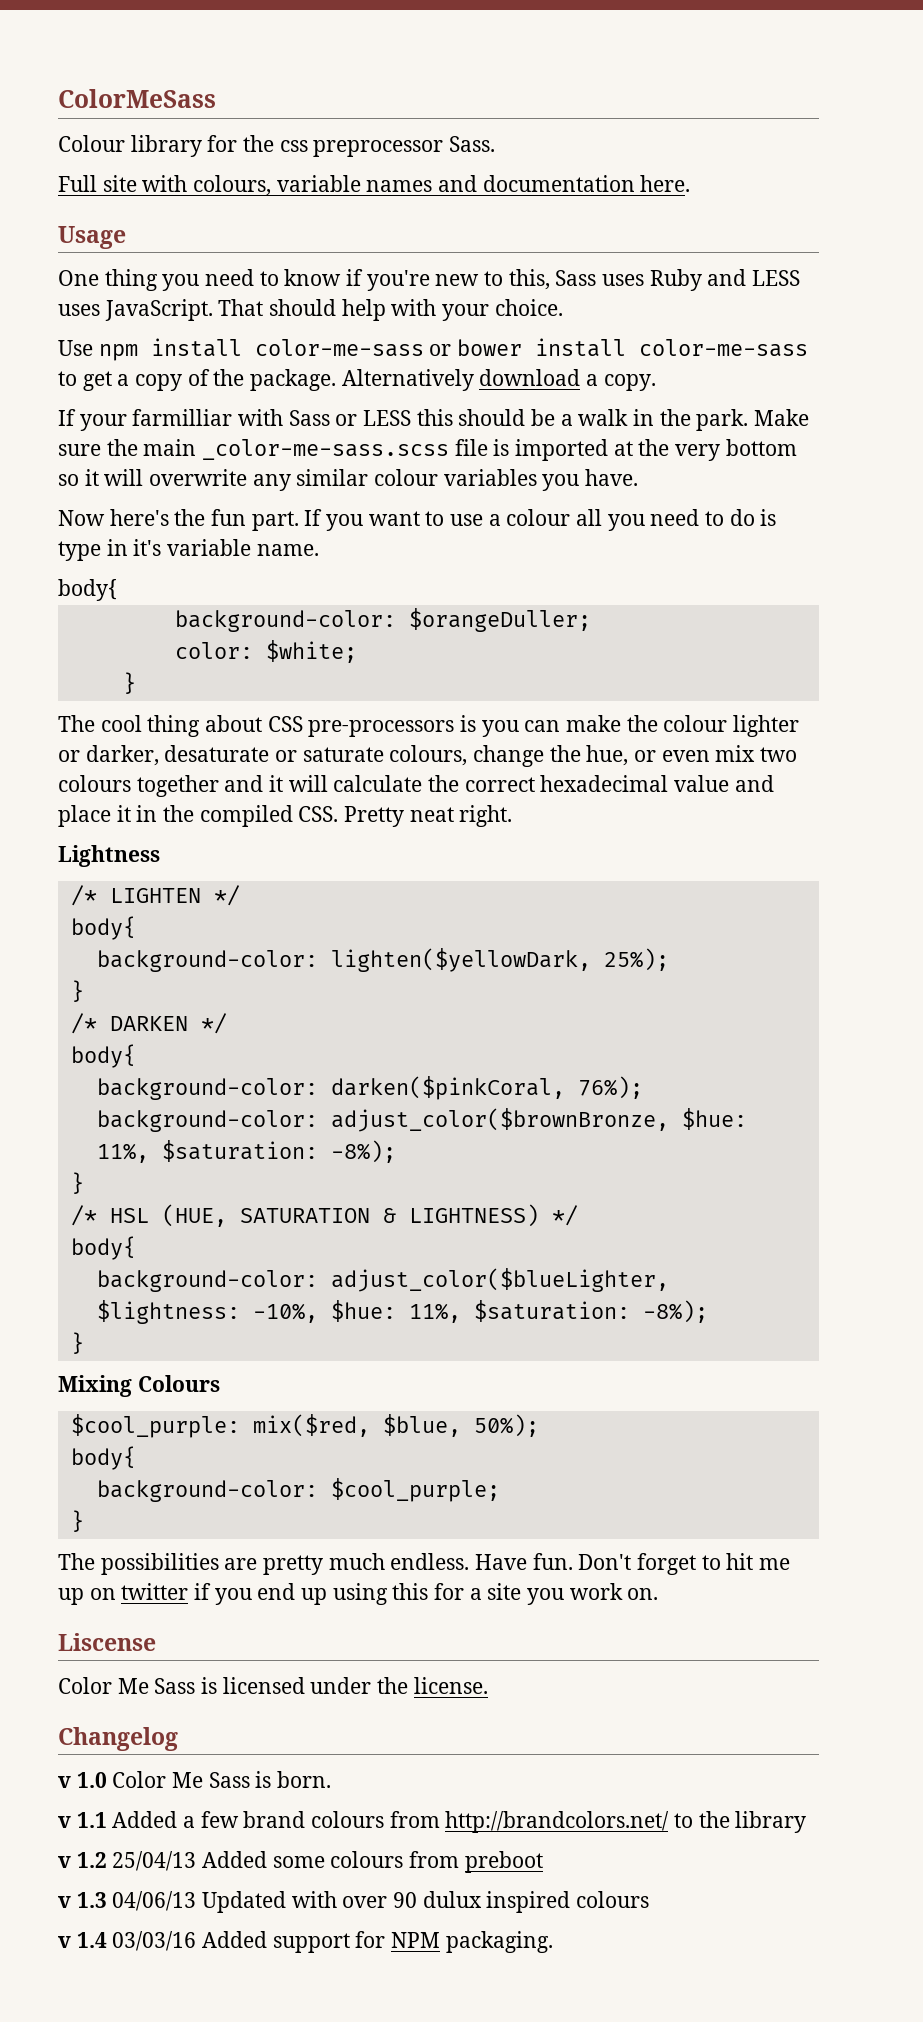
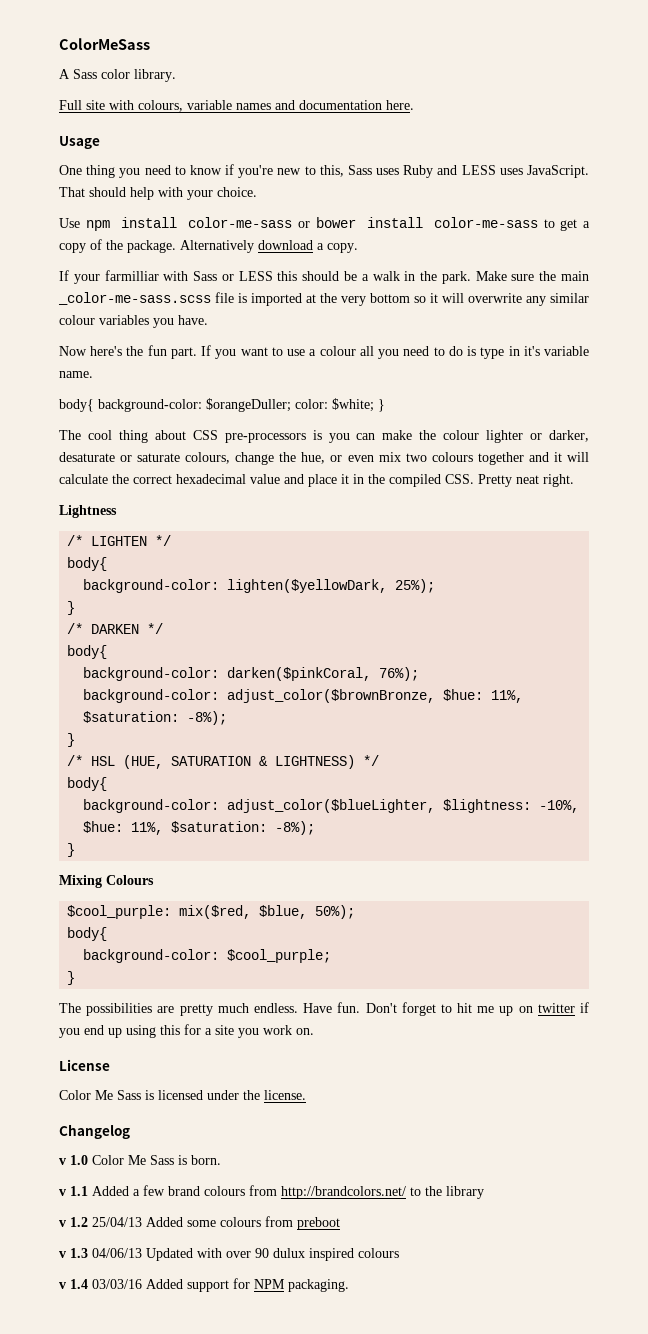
- Colour library for the css preprocessor Sass.
+ A Sass color library.
  If you want to use a colour all you need to do is type in it's variable name.
- body{
- background-color: $orangeDuller;
- color: $white;
- }
+ body{ background-color: $orangeDuller; color: $white; }
- Liscense
+ License

